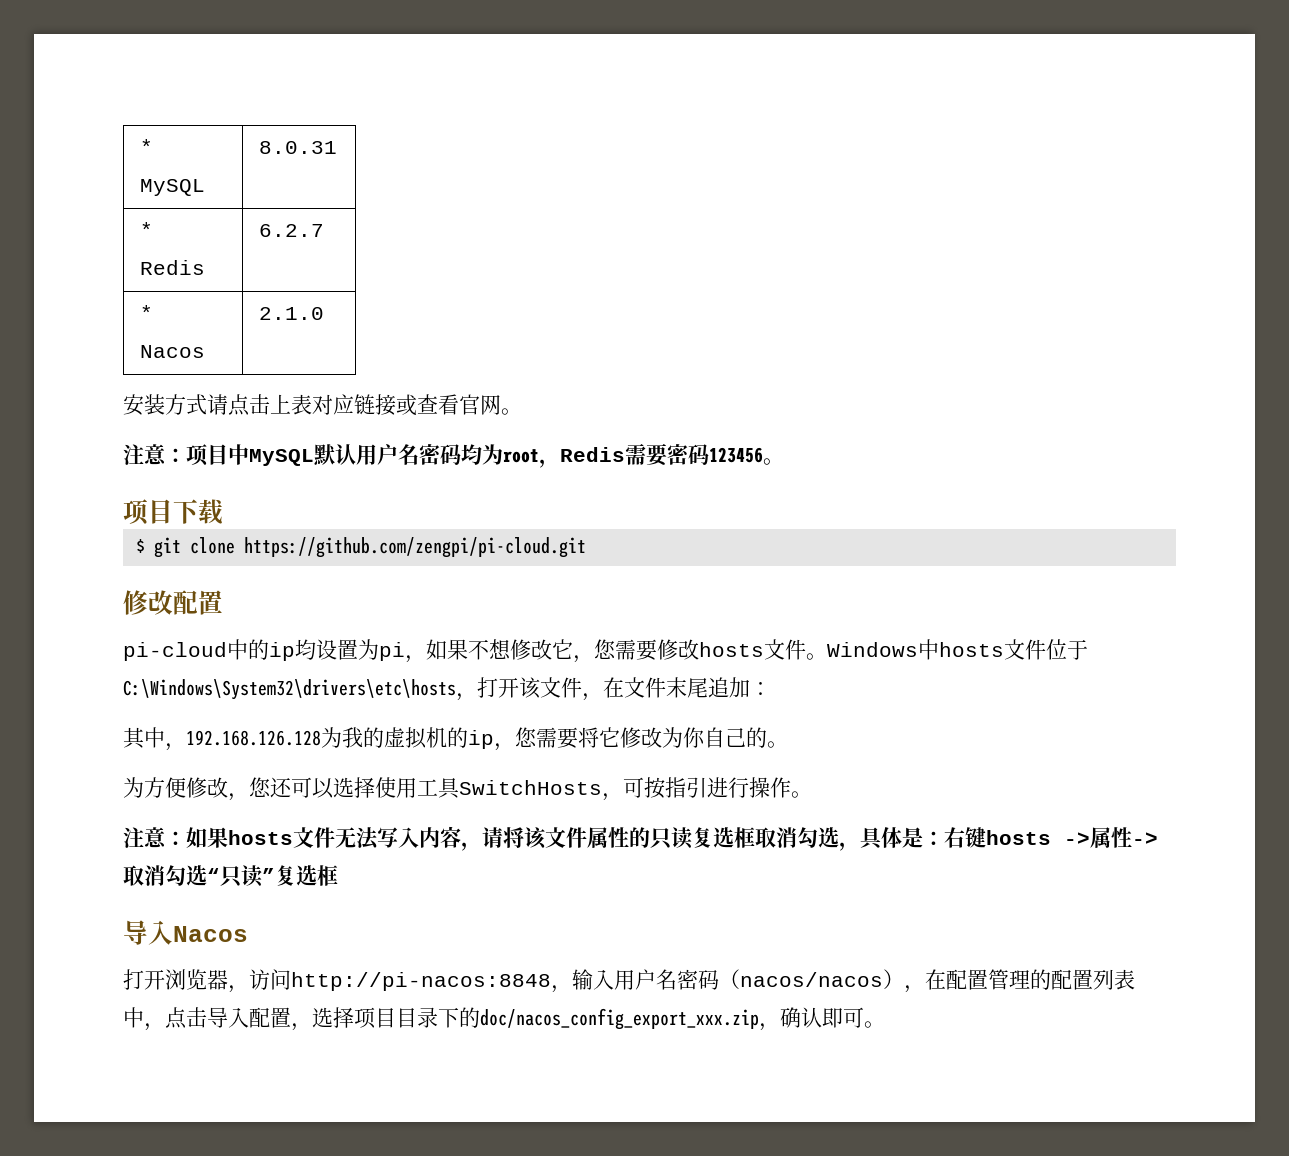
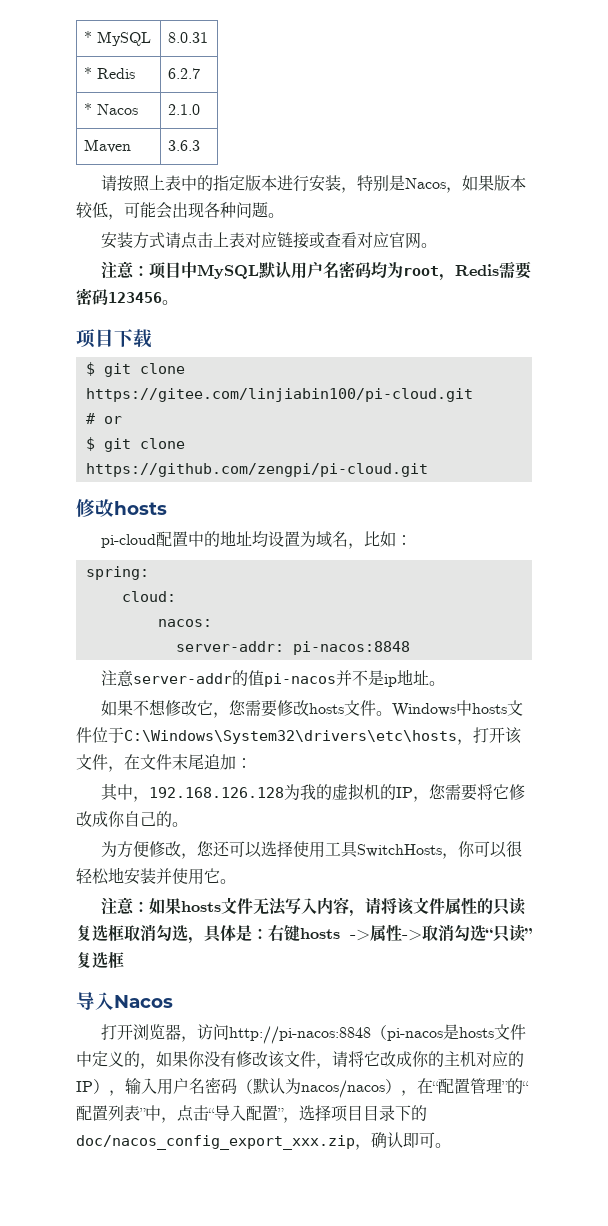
+ Maven | 3.6.3
+ 请按照上表中的指定版本进行安装，特别是Nacos，如果版本较低，可能会出现各种问题。
- 安装方式请点击上表对应链接或查看官网。
+ 安装方式请点击上表对应链接或查看对应官网。
+ $ git clone https://gitee.com/linjiabin100/pi-cloud.git
+ # or
  $ git clone https://github.com/zengpi/pi-cloud.git
- 修改配置
- pi-cloud中的ip均设置为pi，如果不想修改它，您需要修改hosts文件。
+ 修改hosts
+ pi-cloud配置中的地址均设置为域名，比如：
+ spring:
+ cloud:
+ nacos:
+ server-addr: pi-nacos:8848
+ 注意server-addr的值pi-nacos并不是ip地址。
+ 如果不想修改它，您需要修改hosts文件。
- 其中，192.168.126.128为我的虚拟机的ip，您需要将它修改为你自己的。
+ 其中，192.168.126.128为我的虚拟机的IP，您需要将它修改成你自己的。
- 为方便修改，您还可以选择使用工具SwitchHosts，可按指引进行操作。
+ 为方便修改，您还可以选择使用工具SwitchHosts，你可以很轻松地安装并使用它。
- 打开浏览器，访问http://pi-nacos:8848，输入用户名密码（nacos/nacos），在配置管理的配置列表中，点击导入配置，选择项目目录下的doc/nacos_config_export_xxx.zip，确认即可。
+ 打开浏览器，访问http://pi-nacos:8848（pi-nacos是hosts文件中定义的，如果你没有修改该文件，请将它改成你的主机对应的IP），输入用户名密码（默认为nacos/nacos），在“配置管理”的“配置列表”中，点击“导入配置”，选择项目目录下的doc/nacos_config_export_xxx.zip，确认即可。

